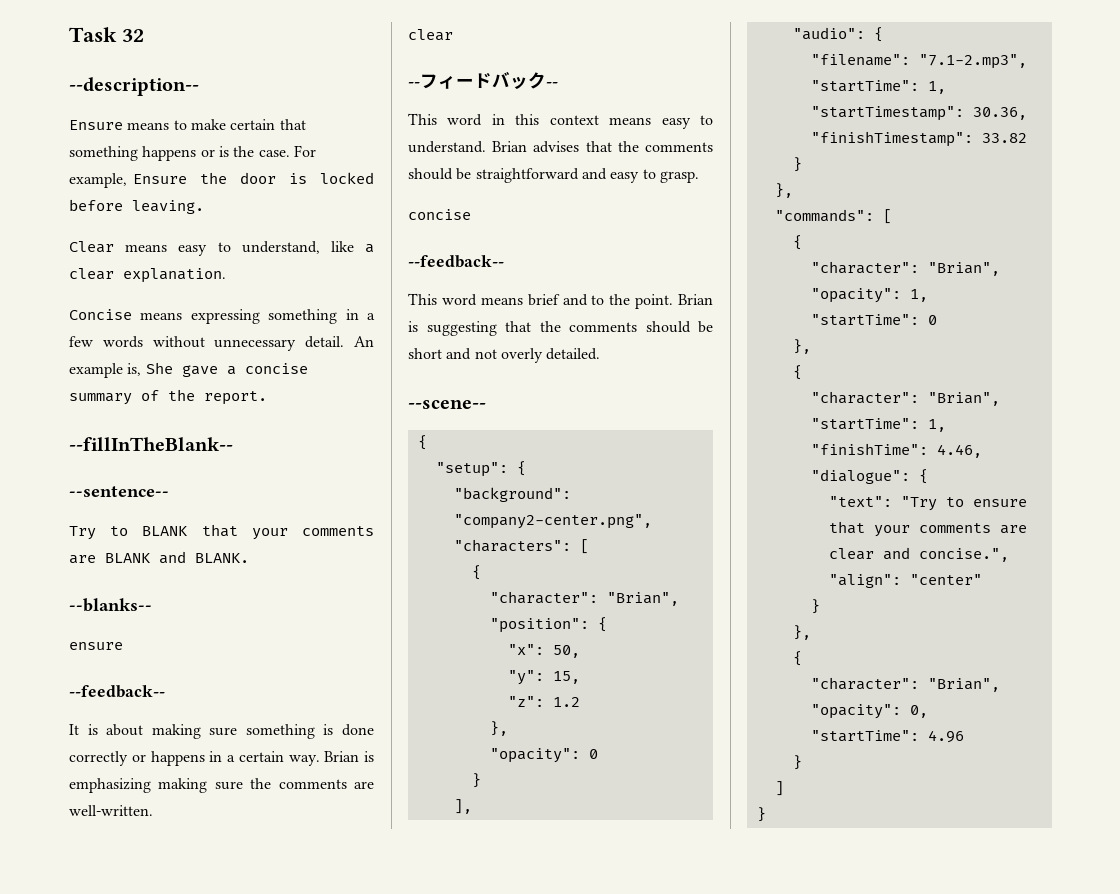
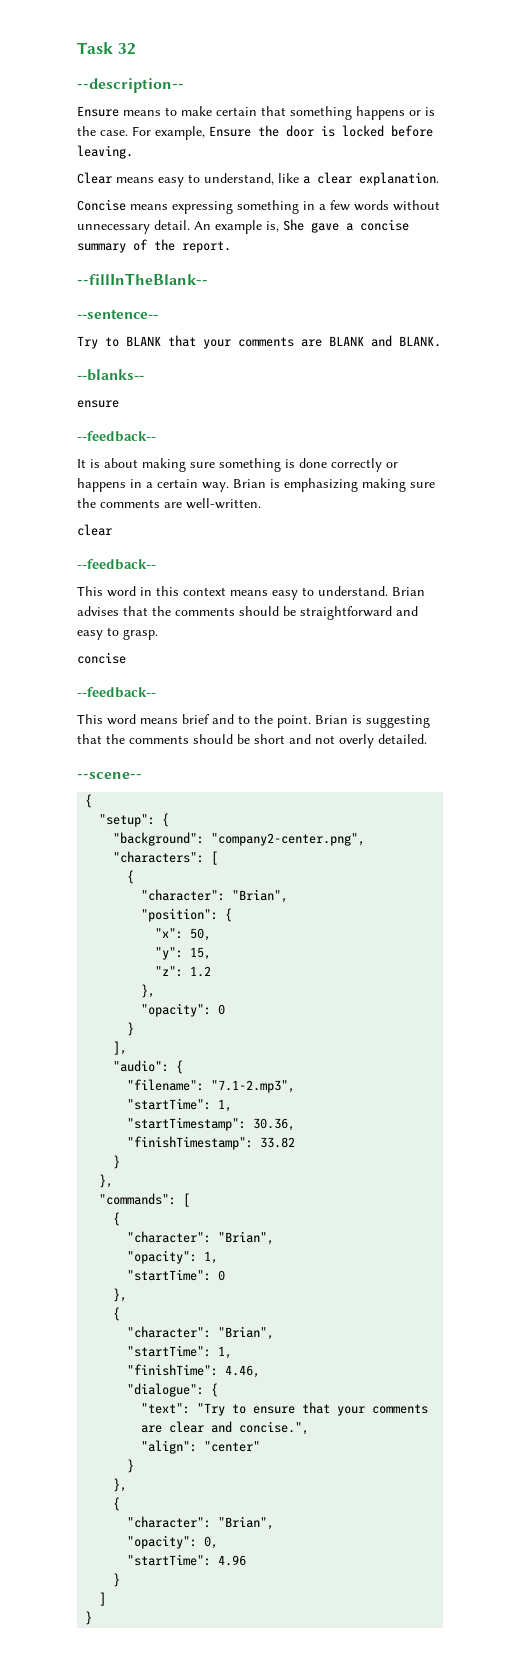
  Brian is emphasizing making sure the comments are well-written.
  clear
- --フィードバック--
+ --feedback--

